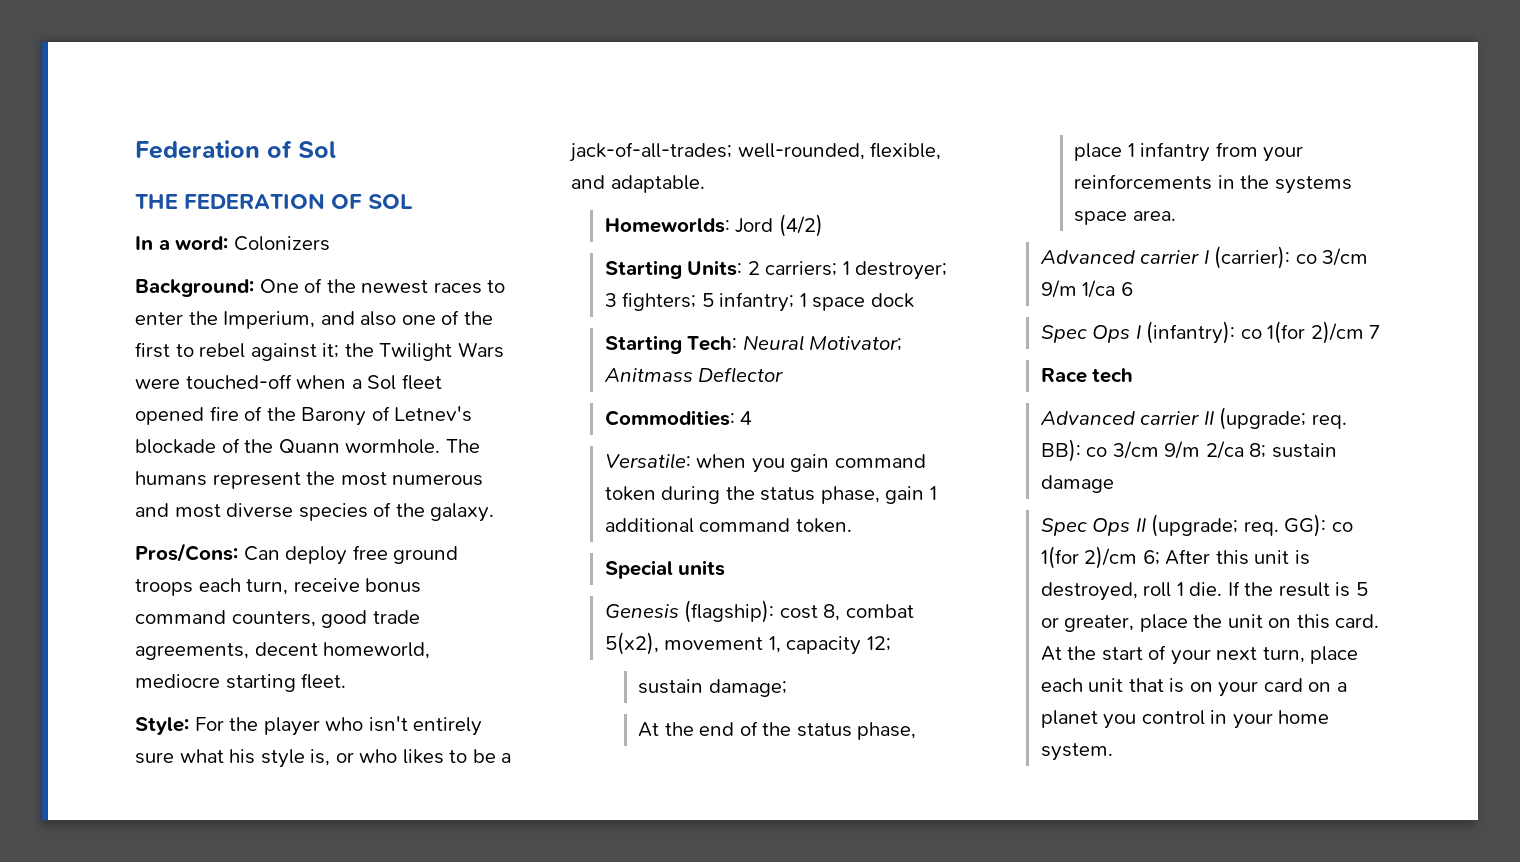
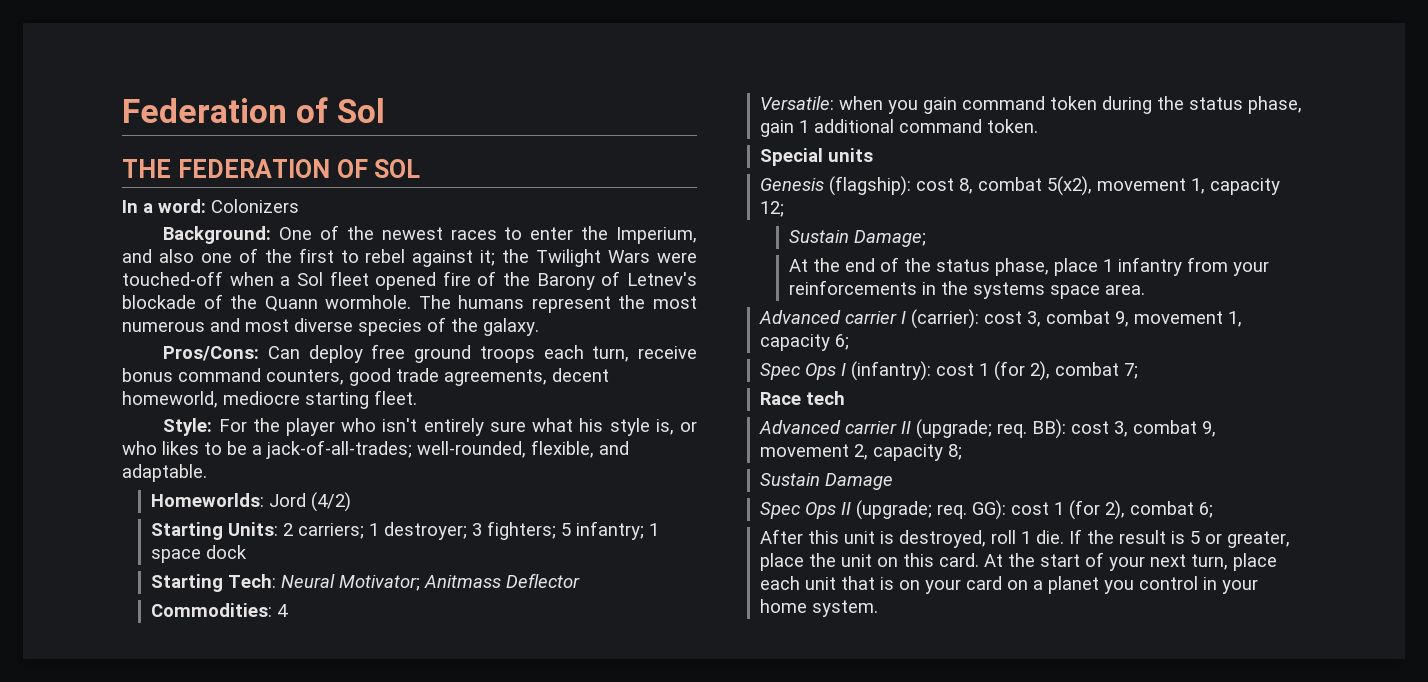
- sustain damage;
+ Sustain Damage;
- Advanced carrier I (carrier): co 3/cm 9/m 1/ca 6
- Spec Ops I (infantry): co 1(for 2)/cm 7
+ Advanced carrier I (carrier): cost 3, combat 9, movement 1, capacity 6;
+ Spec Ops I (infantry): cost 1 (for 2), combat 7;
- BB): co 3/cm 9/m 2/ca 8; sustain damage
+ BB): cost 3, combat 9, movement 2, capacity 8;
+ Sustain Damage
- GG): co 1(for 2)/cm 6; After this unit is destroyed, roll 1 die.
+ GG): cost 1 (for 2), combat 6;
+ After this unit is destroyed, roll 1 die.

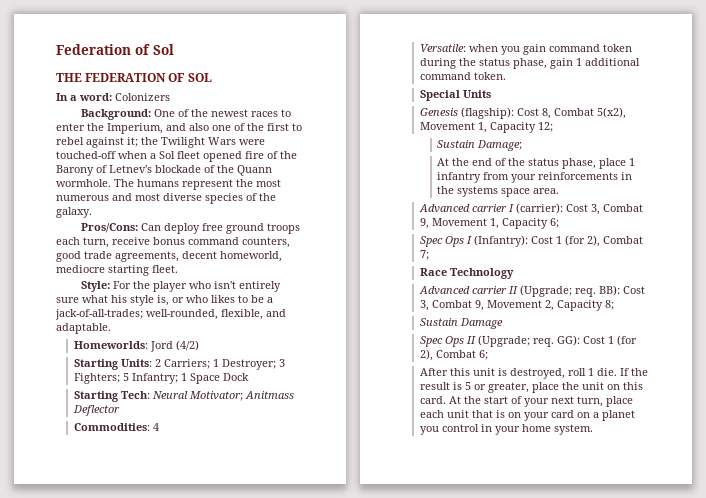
- Starting Units: 2 carriers; 1 destroyer; 3 fighters; 5 infantry; 1 space dock
+ Starting Units: 2 Carriers; 1 Destroyer; 3 Fighters; 5 Infantry; 1 Space Dock
- Special units
+ Special Units
- Genesis (flagship): cost 8, combat 5(x2), movement 1, capacity 12;
+ Genesis (flagship): Cost 8, Combat 5(x2), Movement 1, Capacity 12;
- Advanced carrier I (carrier): cost 3, combat 9, movement 1, capacity 6;
+ Advanced carrier I (carrier): Cost 3, Combat 9, Movement 1, Capacity 6;
- Spec Ops I (infantry): cost 1 (for 2), combat 7;
+ Spec Ops I (Infantry): Cost 1 (for 2), Combat 7;
- Race tech
+ Race Technology
- Advanced carrier II (upgrade; req.
+ Advanced carrier II (Upgrade; req.
- BB): cost 3, combat 9, movement 2, capacity 8;
+ BB): Cost 3, Combat 9, Movement 2, Capacity 8;
- Spec Ops II (upgrade; req.
+ Spec Ops II (Upgrade; req.
- GG): cost 1 (for 2), combat 6;
+ GG): Cost 1 (for 2), Combat 6;

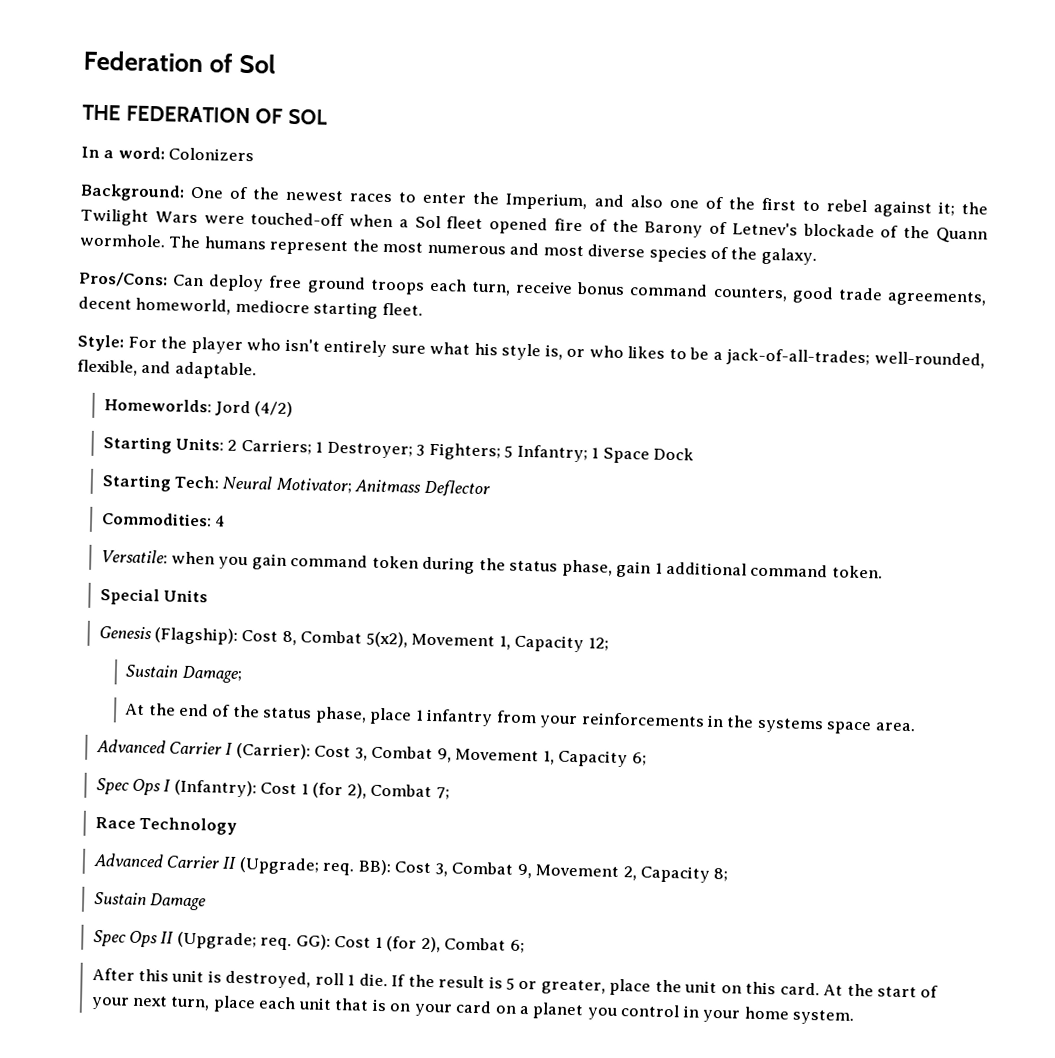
- Genesis (flagship): Cost 8, Combat 5(x2), Movement 1, Capacity 12;
+ Genesis (Flagship): Cost 8, Combat 5(x2), Movement 1, Capacity 12;
- Advanced carrier I (carrier): Cost 3, Combat 9, Movement 1, Capacity 6;
+ Advanced Carrier I (Carrier): Cost 3, Combat 9, Movement 1, Capacity 6;
- Advanced carrier II (Upgrade; req.
+ Advanced Carrier II (Upgrade; req.

